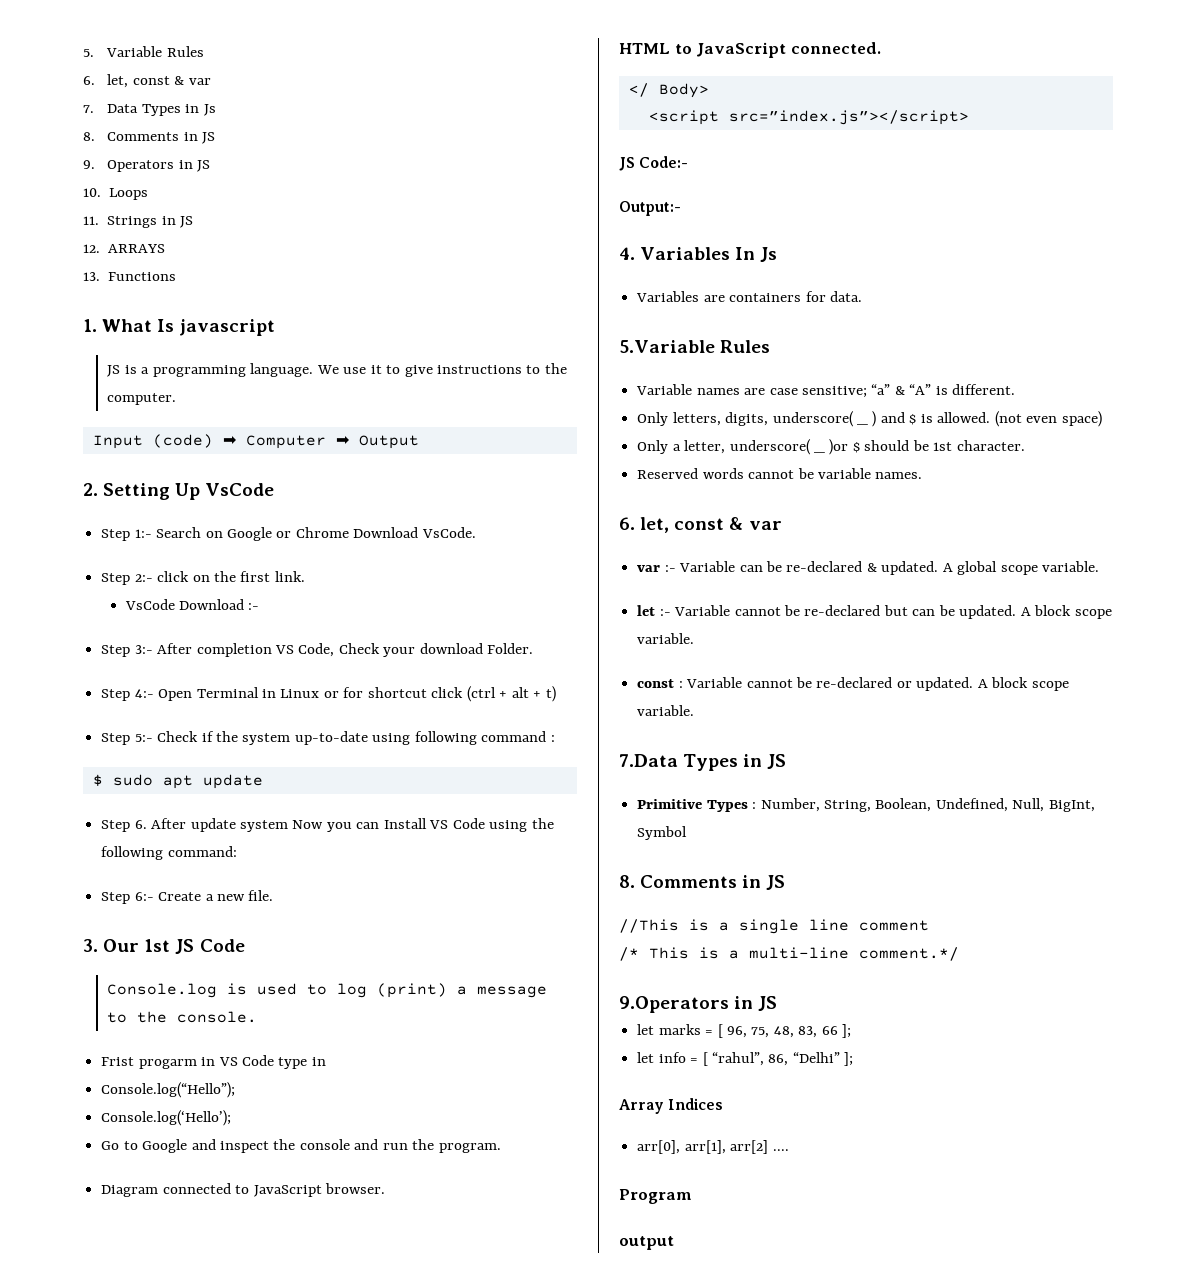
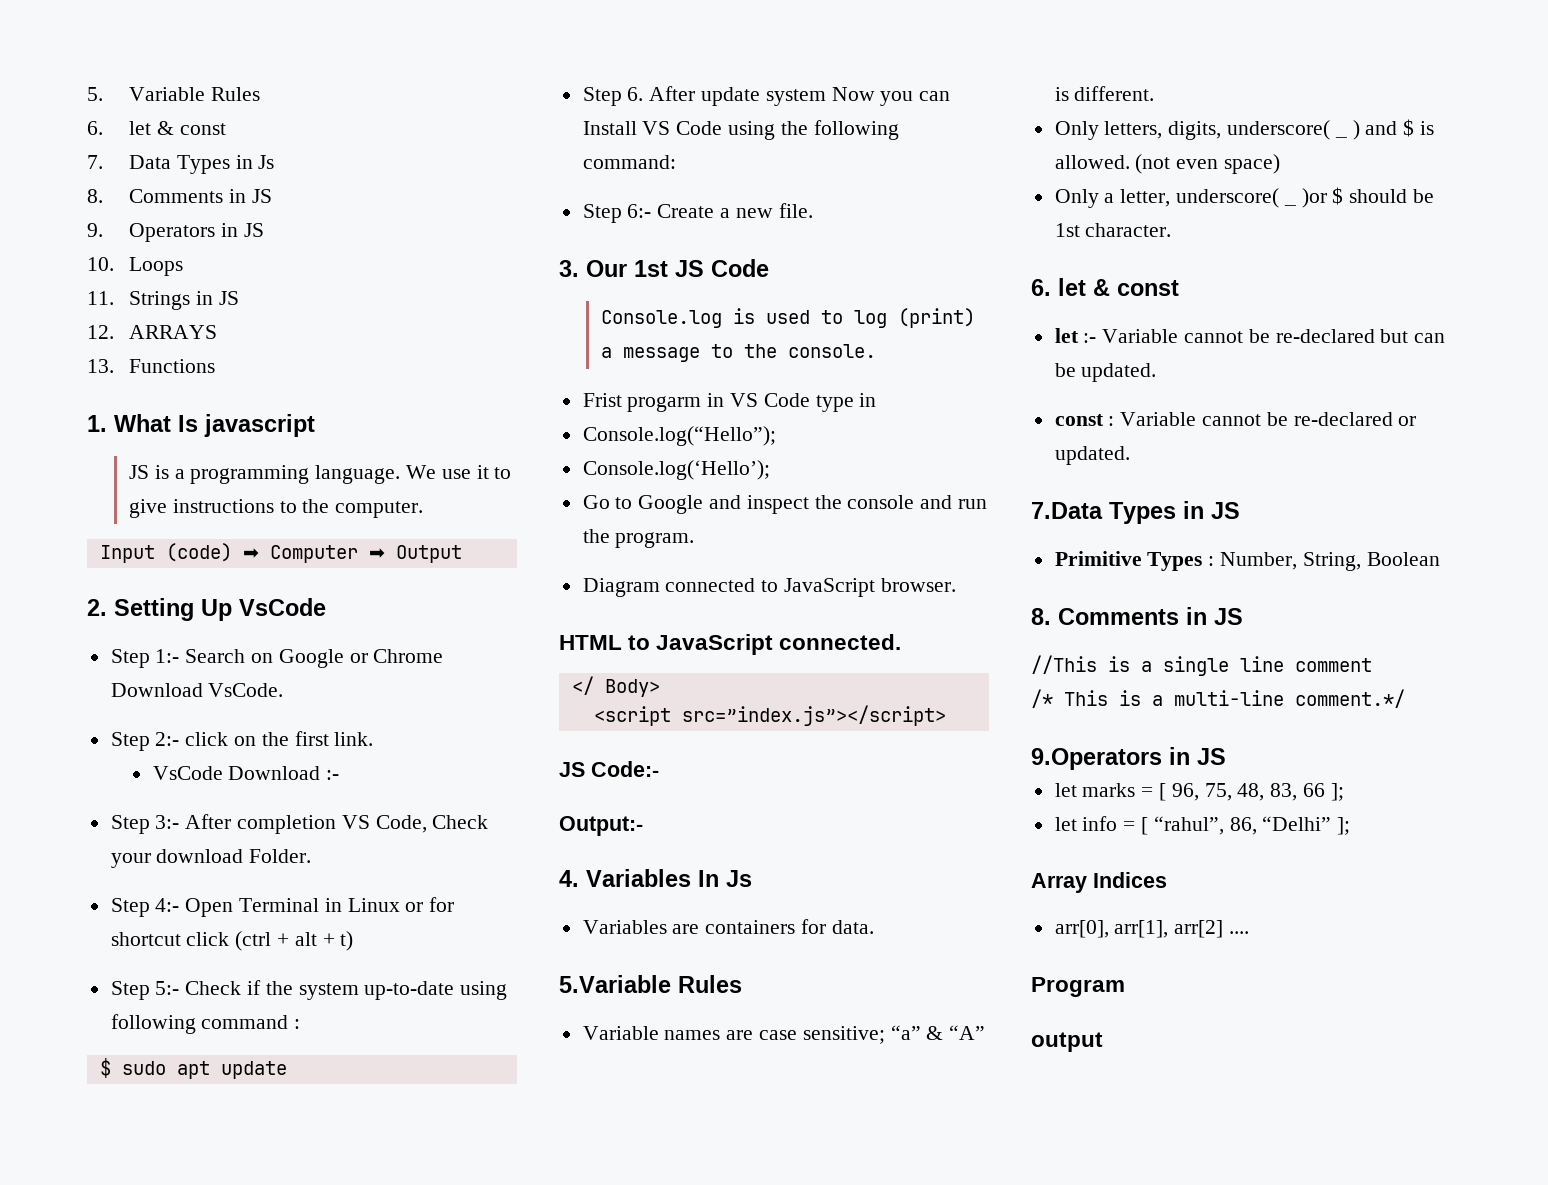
  5. Variable Rules
- 6. let, const & var
+ 6. let & const
  Only a letter, underscore( _ )or $ should be 1st character.
- Reserved words cannot be variable names.
- 6. let, const & var
- var :- Variable can be re-declared & updated. A global scope variable.
+ 6. let & const
- let :- Variable cannot be re-declared but can be updated. A block scope variable.
+ let :- Variable cannot be re-declared but can be updated.
- const : Variable cannot be re-declared or updated. A block scope variable.
+ const : Variable cannot be re-declared or updated.
- Primitive Types : Number, String, Boolean, Undefined, Null, BigInt, Symbol
+ Primitive Types : Number, String, Boolean

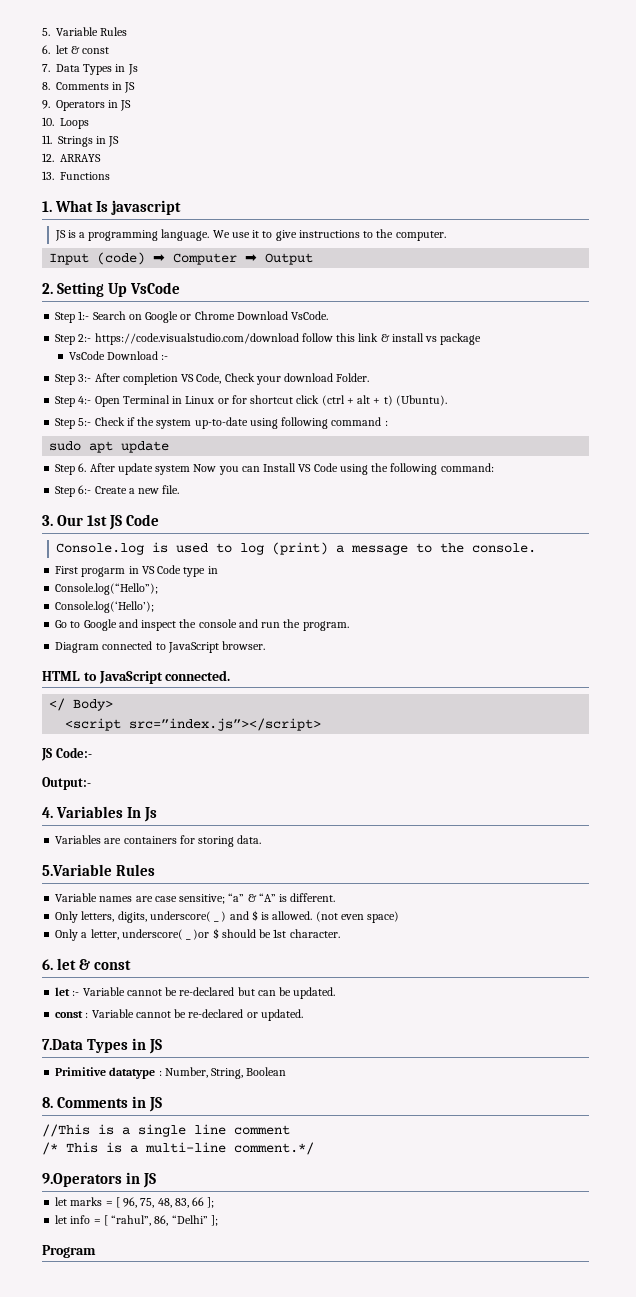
- Step 2:- click on the first link.
+ Step 2:- https://code.visualstudio.com/download follow this link & install vs package
- Step 4:- Open Terminal in Linux or for shortcut click (ctrl + alt + t)
+ Step 4:- Open Terminal in Linux or for shortcut click (ctrl + alt + t) (Ubuntu).
- $ sudo apt update
+ sudo apt update
- Frist progarm in VS Code type in
+ First progarm in VS Code type in
- Variables are containers for data.
+ Variables are containers for storing data.
- Primitive Types : Number, String, Boolean
+ Primitive datatype : Number, String, Boolean
- Array Indices
- arr[0], arr[1], arr[2] ....
- output

